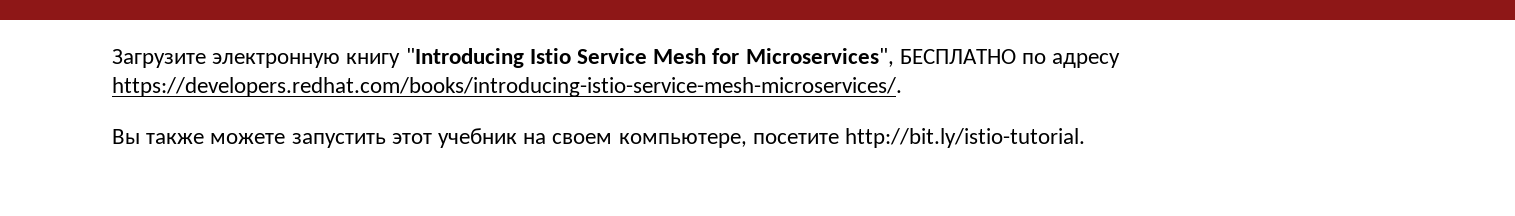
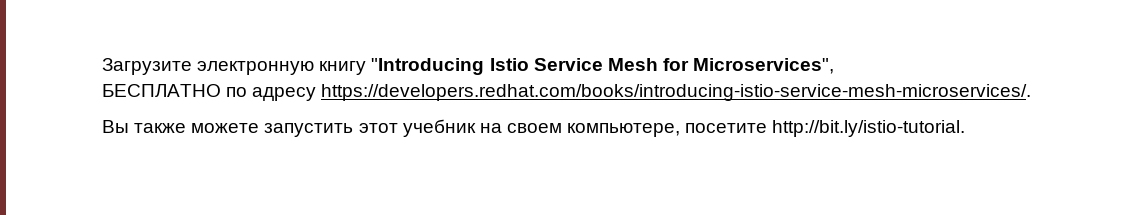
- Загрузите электронную книгу "Introducing Istio Service Mesh for Microservices", БЕСПЛАТНО по адресу https://developers.redhat.com/books/introducing-istio-service-mesh-microservices/.
+ Загрузите электронную книгу "Introducing Istio Service Mesh for Microservices",
+ БЕСПЛАТНО по адресу https://developers.redhat.com/books/introducing-istio-service-mesh-microservices/.

